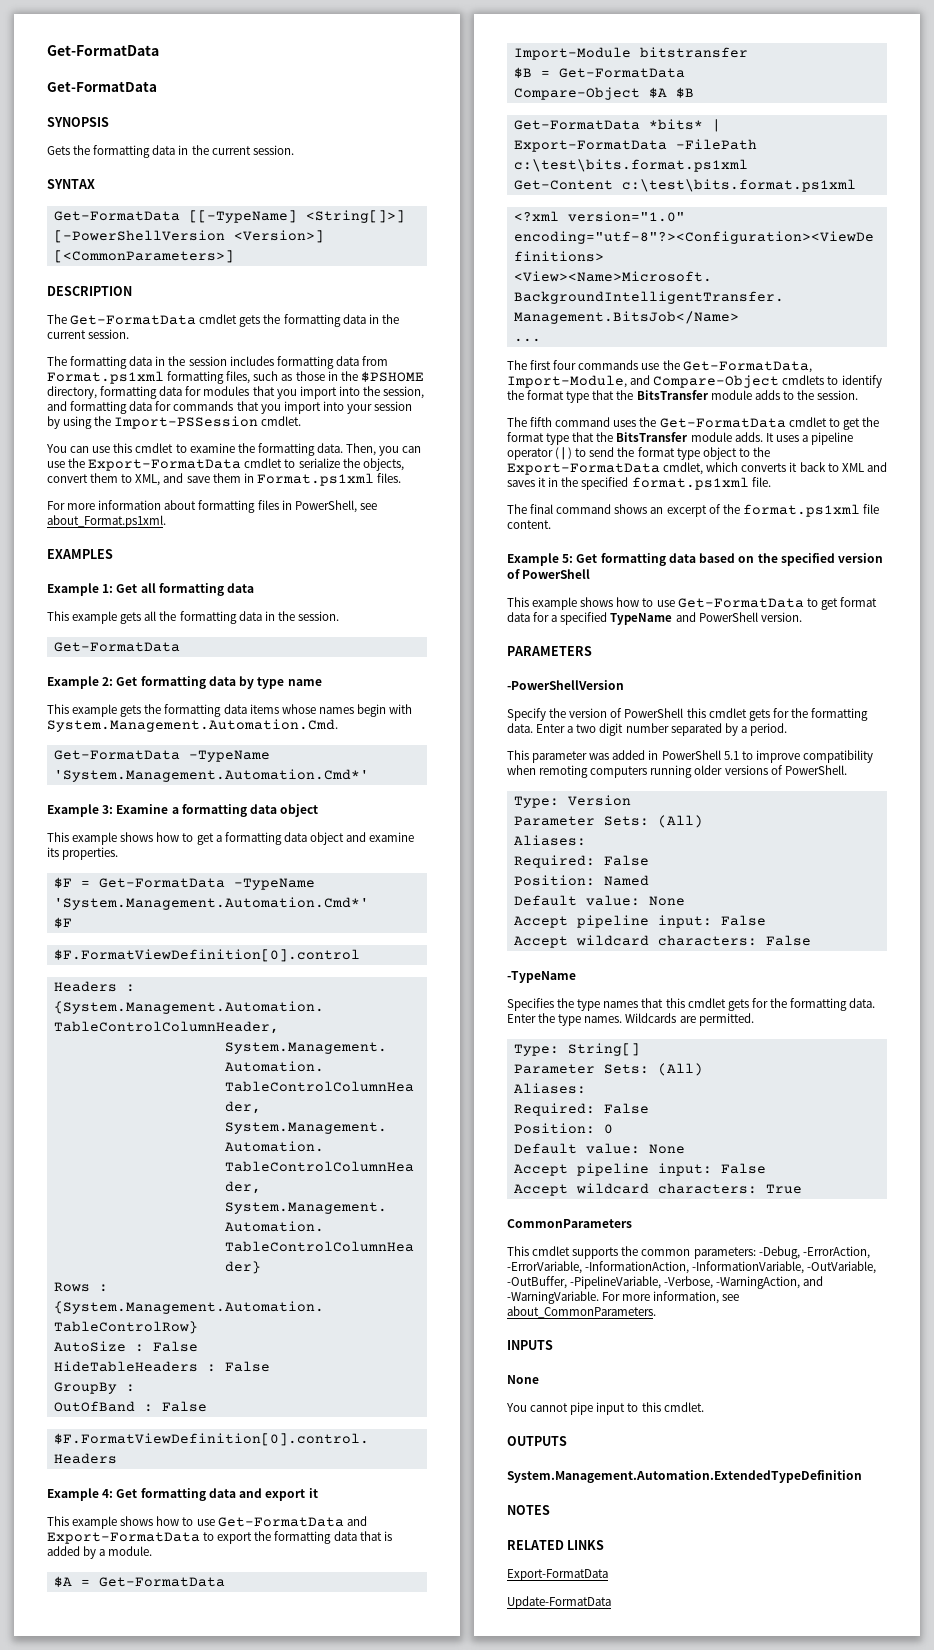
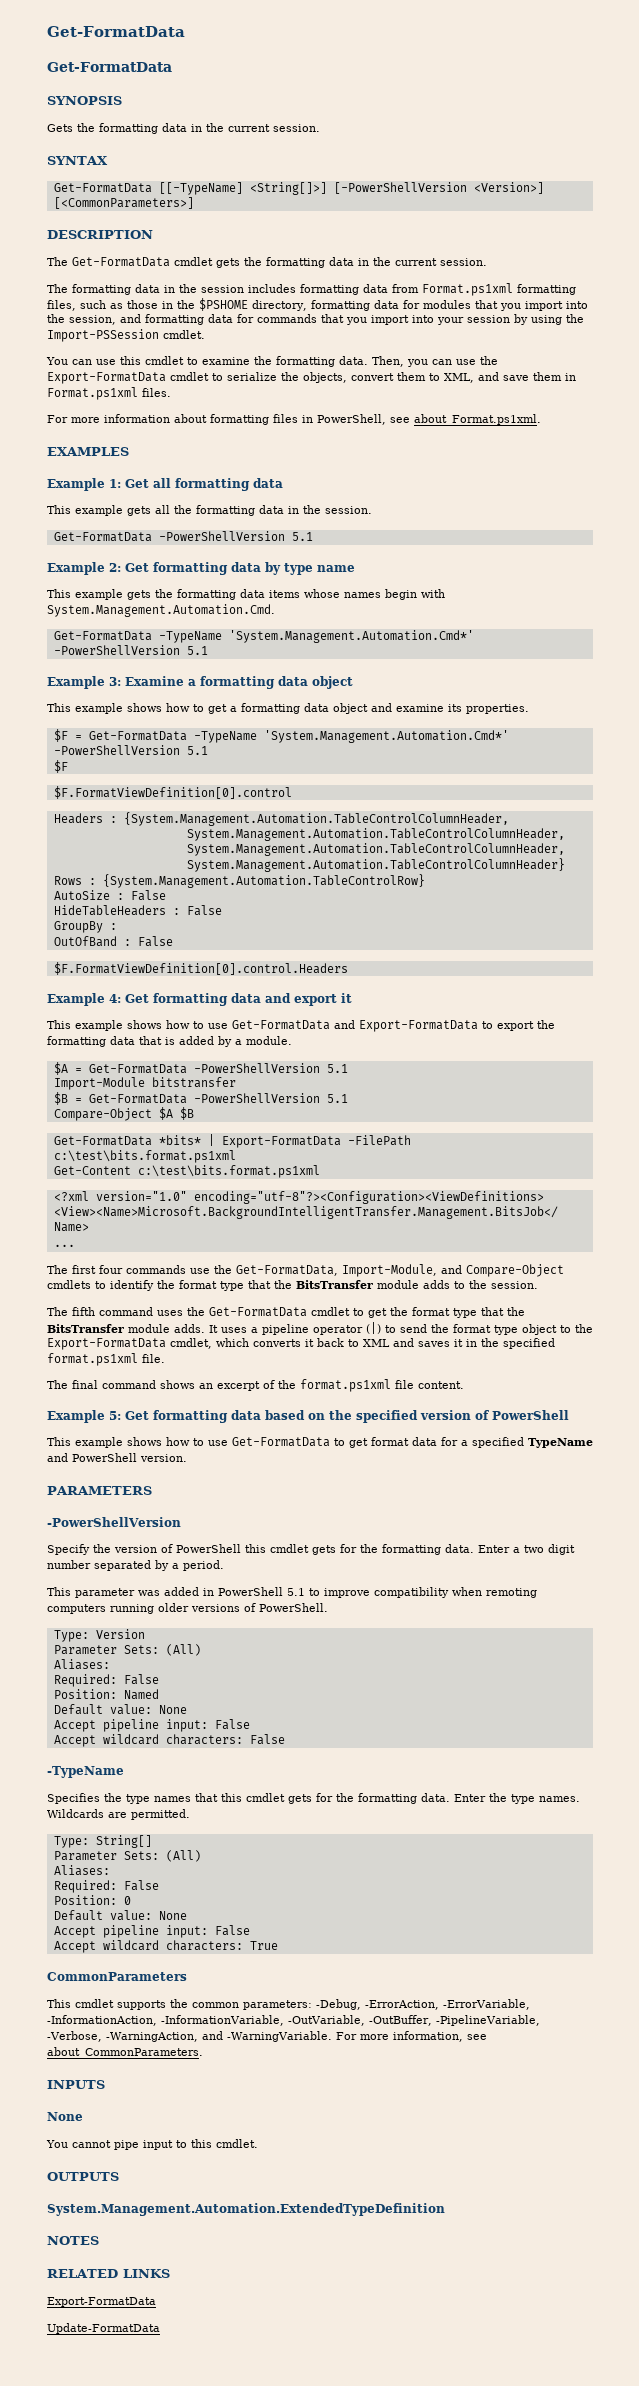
  This example gets all the formatting data in the session.
- Get-FormatData
+ Get-FormatData -PowerShellVersion 5.1
  This example gets the formatting data items whose names begin with System.Management.Automation.Cmd.
- Get-FormatData -TypeName 'System.Management.Automation.Cmd*'
+ Get-FormatData -TypeName 'System.Management.Automation.Cmd*' -PowerShellVersion 5.1
- $F = Get-FormatData -TypeName 'System.Management.Automation.Cmd*'
+ $F = Get-FormatData -TypeName 'System.Management.Automation.Cmd*' -PowerShellVersion 5.1
- $A = Get-FormatData
+ $A = Get-FormatData -PowerShellVersion 5.1
- $B = Get-FormatData
+ $B = Get-FormatData -PowerShellVersion 5.1

